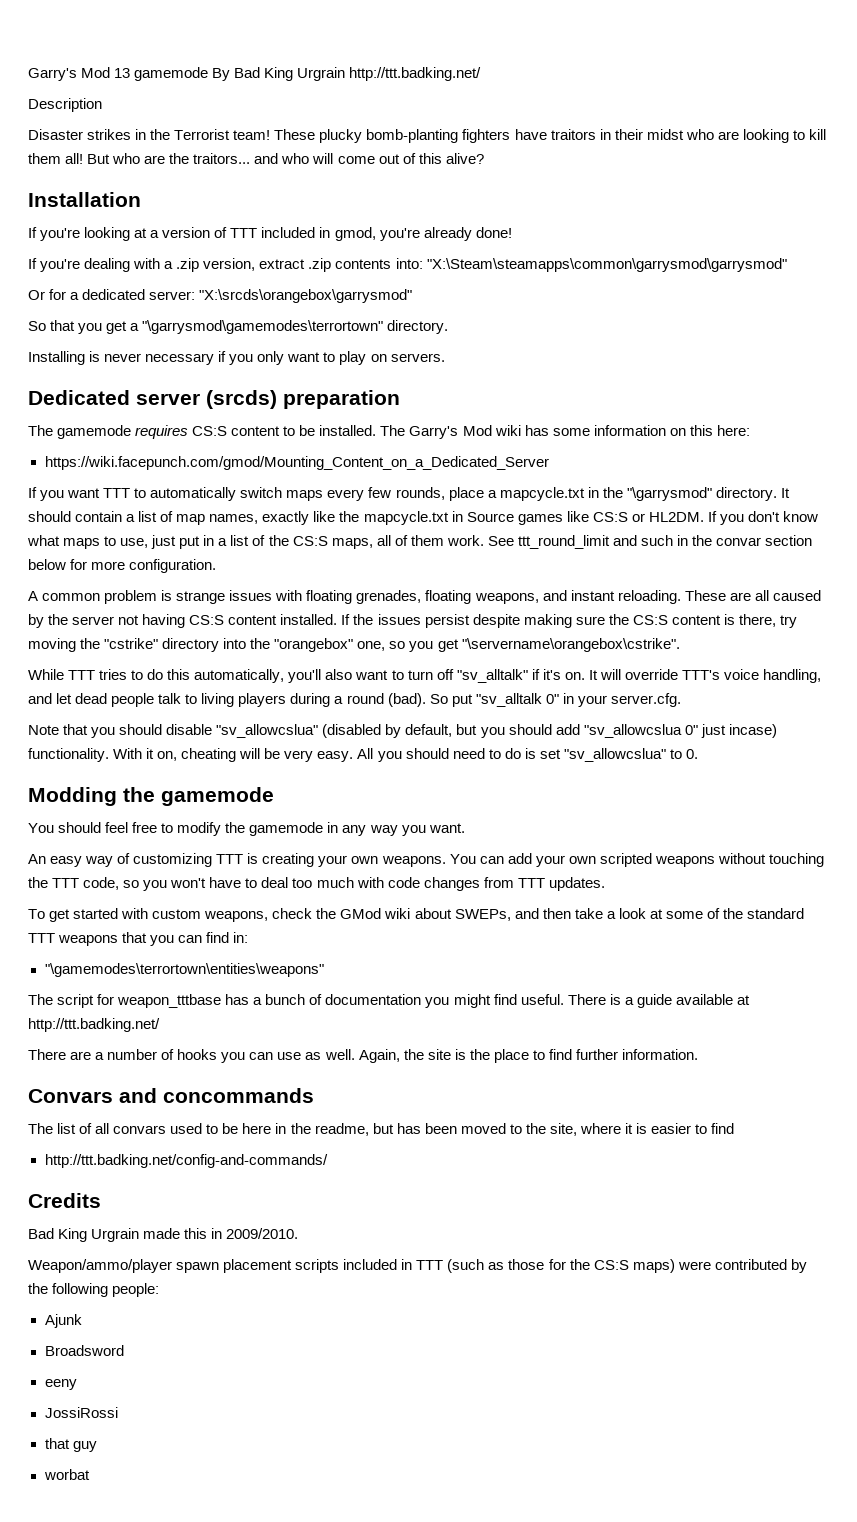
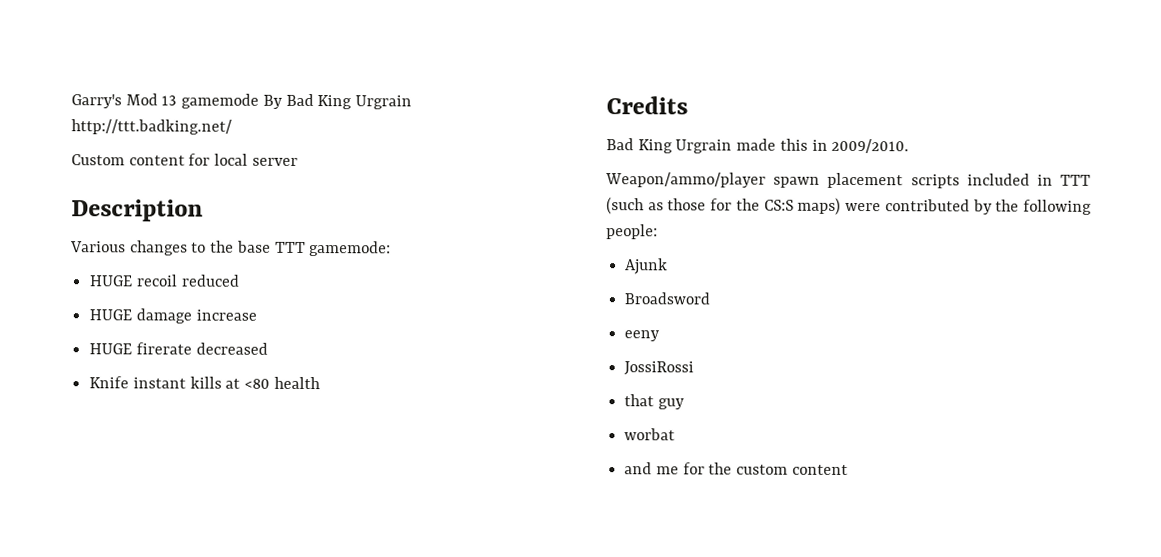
+ Custom content for local server
  Description
- Disaster strikes in the Terrorist team! These plucky bomb-planting fighters have traitors in their midst who are looking to kill them all! But who are the traitors... and who will come out of this alive?
- Installation
- If you're looking at a version of TTT included in gmod, you're already done!
- If you're dealing with a .zip version, extract .zip contents into: "X:\Steam\steamapps\common\garrysmod\garrysmod"
- Or for a dedicated server: "X:\srcds\orangebox\garrysmod"
- So that you get a "\garrysmod\gamemodes\terrortown" directory.
- Installing is never necessary if you only want to play on servers.
- Dedicated server (srcds) preparation
- The gamemode requires CS:S content to be installed. The Garry's Mod wiki has some information on this here:
- https://wiki.facepunch.com/gmod/Mounting_Content_on_a_Dedicated_Server
- If you want TTT to automatically switch maps every few rounds, place a mapcycle.txt in the "\garrysmod" directory. It should contain a list of map names, exactly like the mapcycle.txt in Source games like CS:S or HL2DM. If you don't know what maps to use, just put in a list of the CS:S maps, all of them work. See ttt_round_limit and such in the convar section below for more configuration.
- A common problem is strange issues with floating grenades, floating weapons, and instant reloading. These are all caused by the server not having CS:S content installed. If the issues persist despite making sure the CS:S content is there, try moving the "cstrike" directory into the "orangebox" one, so you get "\servername\orangebox\cstrike".
- While TTT tries to do this automatically, you'll also want to turn off "sv_alltalk" if it's on. It will override TTT's voice handling, and let dead people talk to living players during a round (bad). So put "sv_alltalk 0" in your server.cfg.
- Note that you should disable "sv_allowcslua" (disabled by default, but you should add "sv_allowcslua 0" just incase) functionality. With it on, cheating will be very easy. All you should need to do is set "sv_allowcslua" to 0.
- Modding the gamemode
- You should feel free to modify the gamemode in any way you want.
- An easy way of customizing TTT is creating your own weapons. You can add your own scripted weapons without touching the TTT code, so you won't have to deal too much with code changes from TTT updates.
- To get started with custom weapons, check the GMod wiki about SWEPs, and then take a look at some of the standard TTT weapons that you can find in:
- "\gamemodes\terrortown\entities\weapons"
- The script for weapon_tttbase has a bunch of documentation you might find useful. There is a guide available at http://ttt.badking.net/
- There are a number of hooks you can use as well. Again, the site is the place to find further information.
- Convars and concommands
- The list of all convars used to be here in the readme, but has been moved to the site, where it is easier to find
- http://ttt.badking.net/config-and-commands/
+ Various changes to the base TTT gamemode:
+ HUGE recoil reduced
+ HUGE damage increase
+ HUGE firerate decreased
+ Knife instant kills at <80 health
+ and me for the custom content

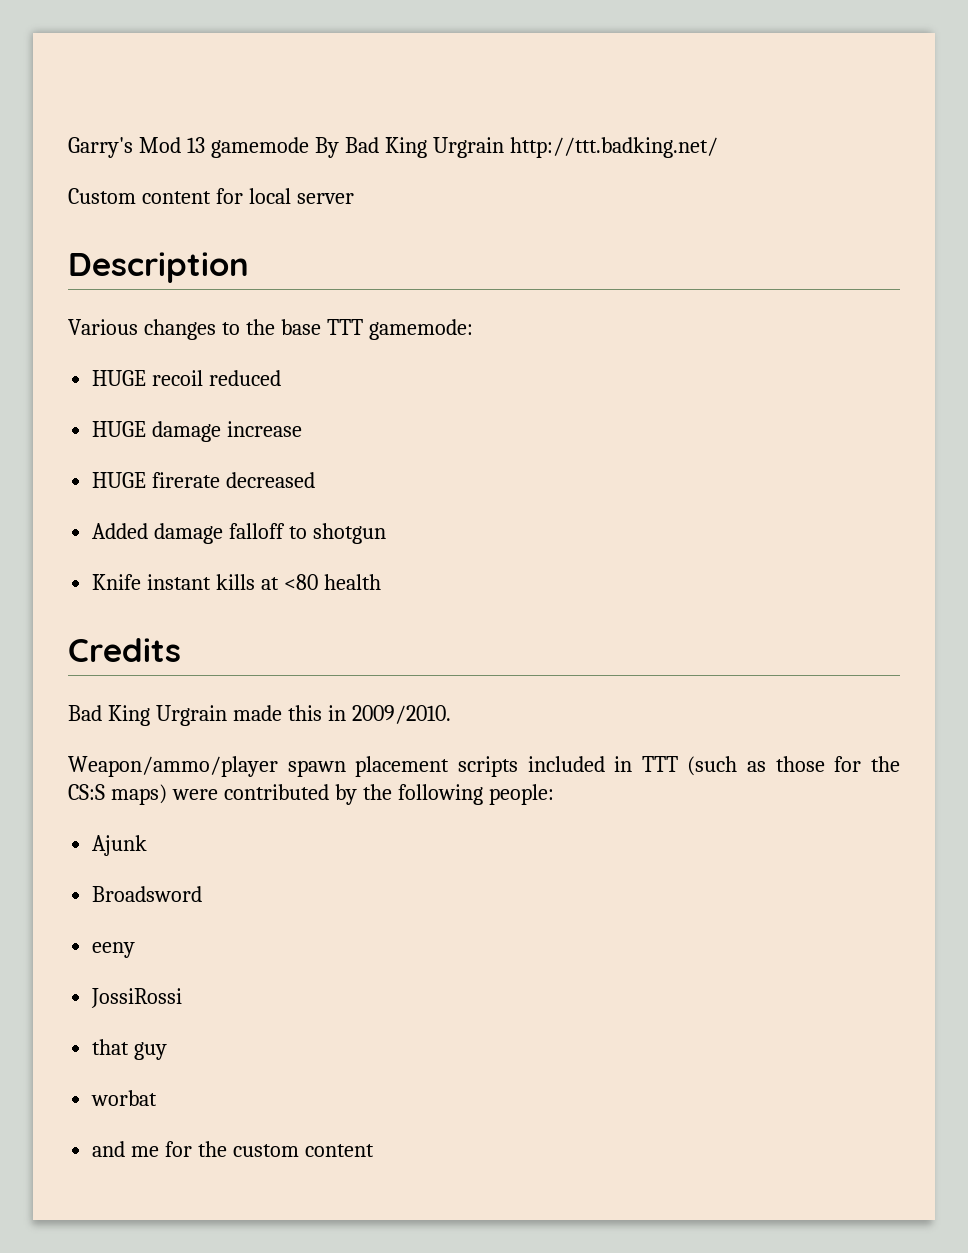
+ Added damage falloff to shotgun

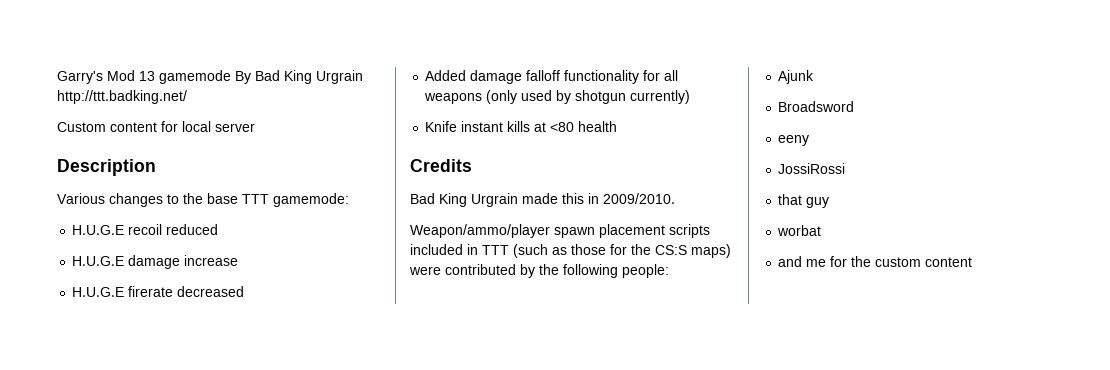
- HUGE recoil reduced
+ H.U.G.E recoil reduced
- HUGE damage increase
+ H.U.G.E damage increase
- HUGE firerate decreased
+ H.U.G.E firerate decreased
- Added damage falloff to shotgun
+ Added damage falloff functionality for all weapons (only used by shotgun currently)

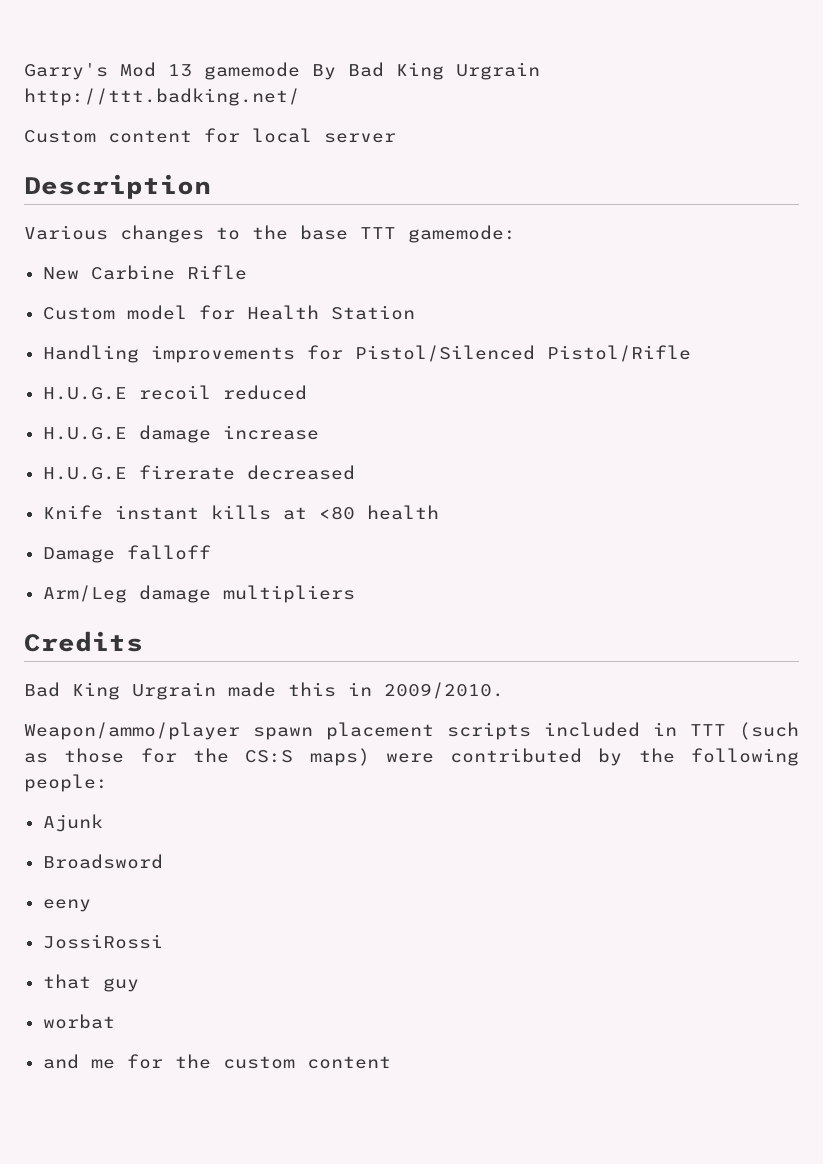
+ New Carbine Rifle
+ Custom model for Health Station
+ Handling improvements for Pistol/Silenced Pistol/Rifle
- Added damage falloff functionality for all weapons (only used by shotgun currently)
+ Damage falloff
+ Arm/Leg damage multipliers

